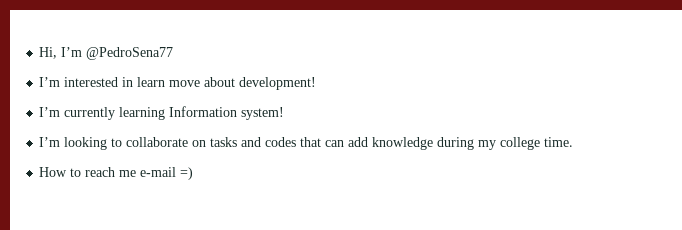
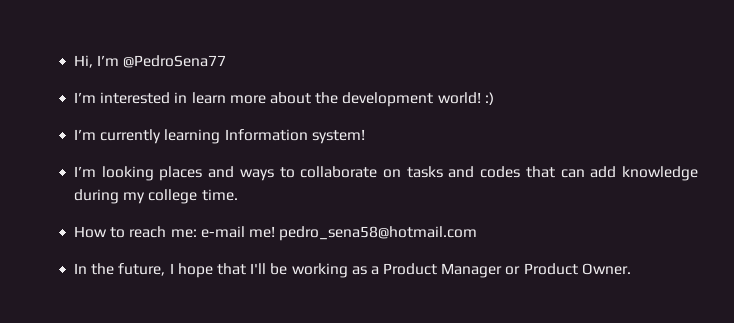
- I’m interested in learn move about development!
+ I’m interested in learn more about the development world! :)
- I’m looking to collaborate on tasks and codes that can add knowledge during my college time.
+ I’m looking places and ways to collaborate on tasks and codes that can add knowledge during my college time.
- How to reach me e-mail =)
+ How to reach me: e-mail me! pedro_sena58@hotmail.com
+ In the future, I hope that I'll be working as a Product Manager or Product Owner.

